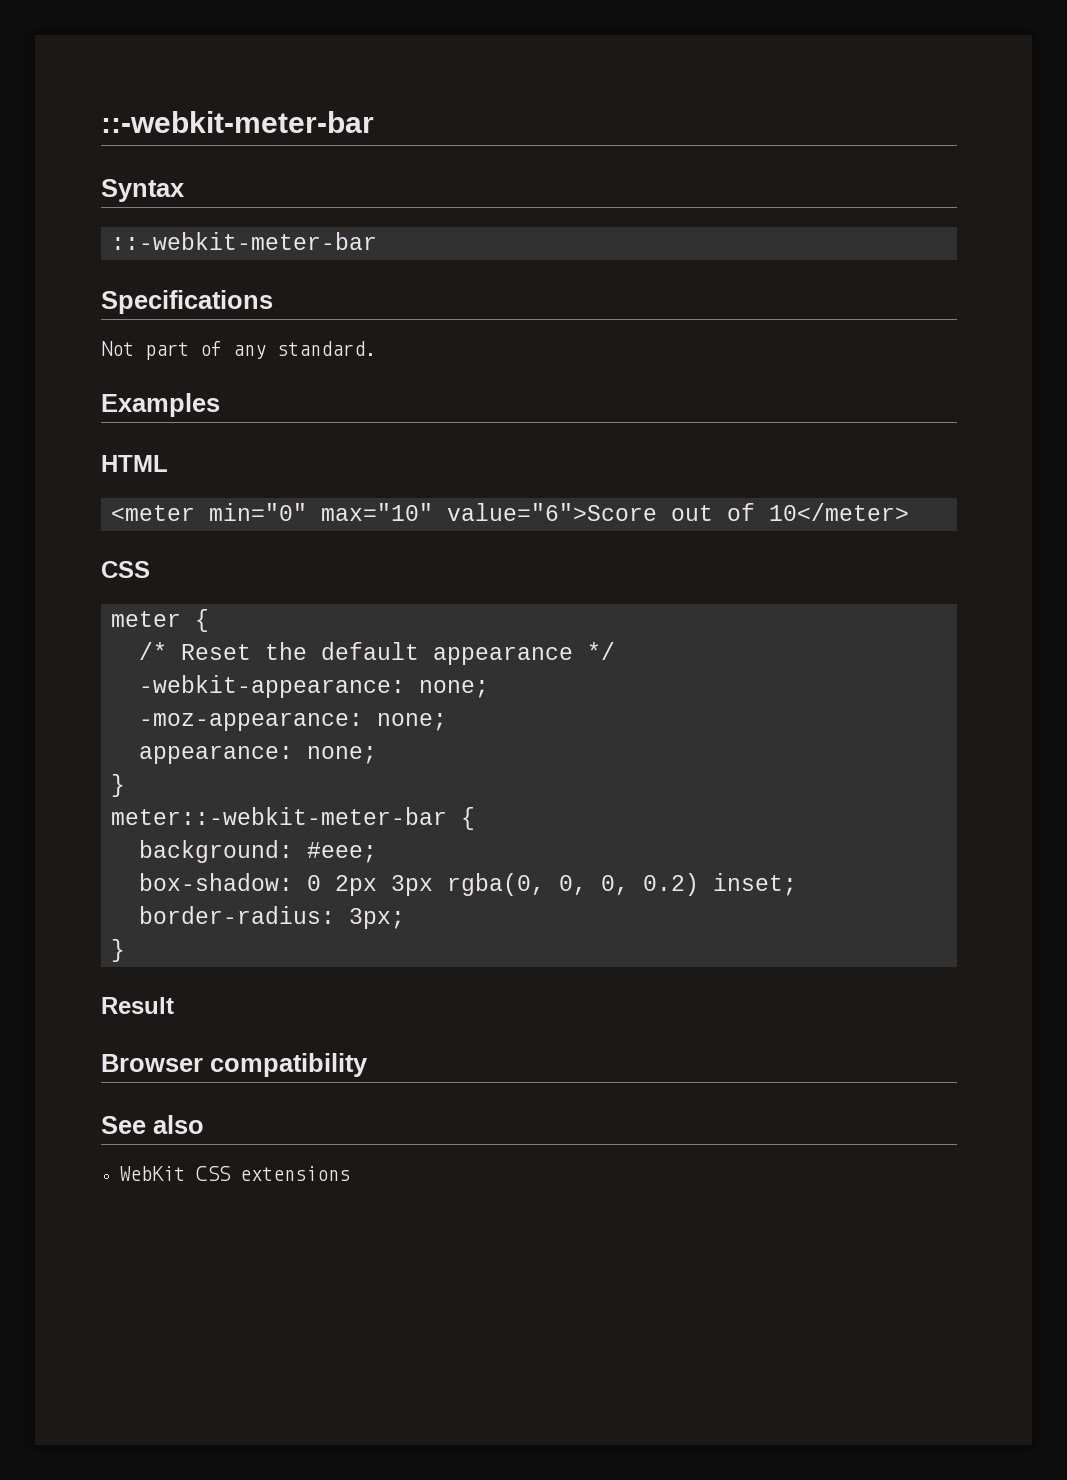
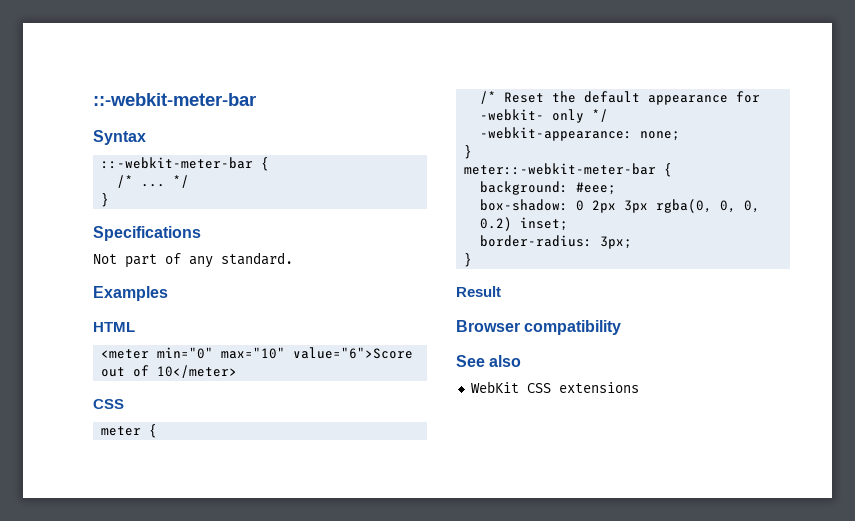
  Syntax
- ::-webkit-meter-bar
+ ::-webkit-meter-bar {
+ /* ... */
+ }
- /* Reset the default appearance */
+ /* Reset the default appearance for -webkit- only */
- -moz-appearance: none;
- appearance: none;

